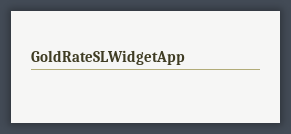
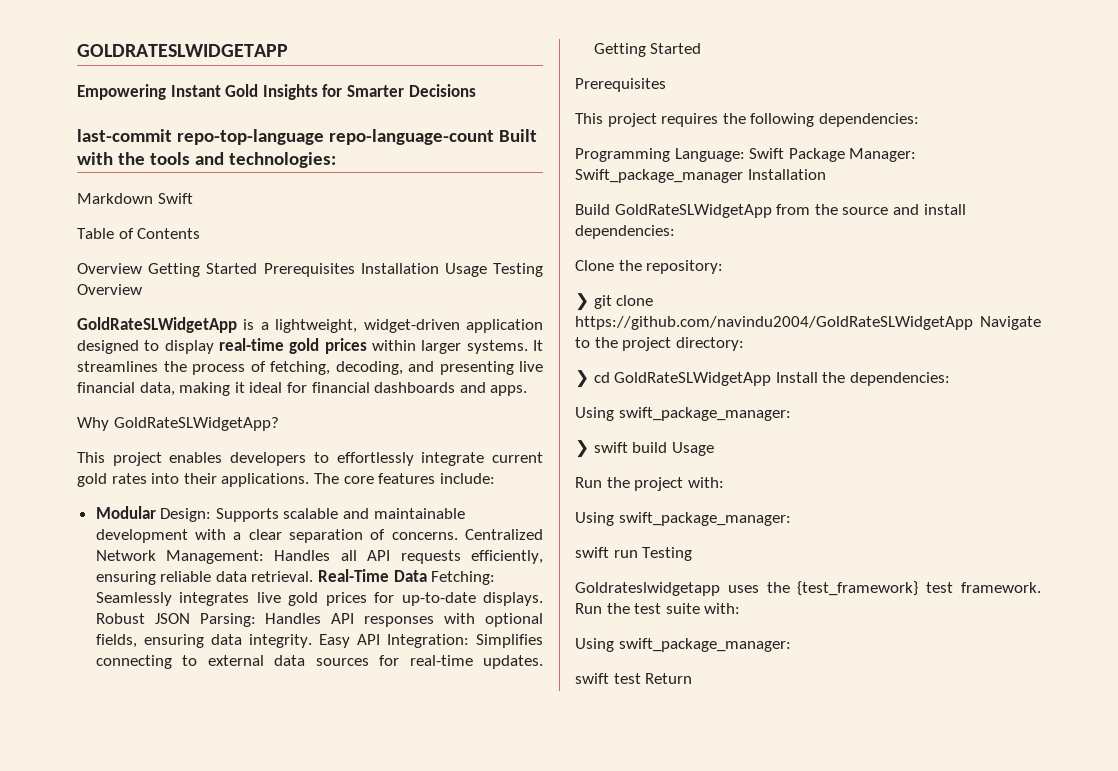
- GoldRateSLWidgetApp
+ GOLDRATESLWIDGETAPP
+ Empowering Instant Gold Insights for Smarter Decisions
+ last-commit repo-top-language repo-language-count Built with the tools and technologies:
+ Markdown Swift
+ Table of Contents
+ Overview Getting Started Prerequisites Installation Usage Testing Overview
+ GoldRateSLWidgetApp is a lightweight, widget-driven application designed to display real-time gold prices within larger systems. It streamlines the process of fetching, decoding, and presenting live financial data, making it ideal for financial dashboards and apps.
+ Why GoldRateSLWidgetApp?
+ This project enables developers to effortlessly integrate current gold rates into their applications. The core features include:
+ Modular Design: Supports scalable and maintainable development with a clear separation of concerns. Centralized Network Management: Handles all API requests efficiently, ensuring reliable data retrieval. Real-Time Data Fetching: Seamlessly integrates live gold prices for up-to-date displays. Robust JSON Parsing: Handles API responses with optional fields, ensuring data integrity. Easy API Integration: Simplifies connecting to external data sources for real-time updates. Getting Started
+ Prerequisites
+ This project requires the following dependencies:
+ Programming Language: Swift Package Manager: Swift_package_manager Installation
+ Build GoldRateSLWidgetApp from the source and install dependencies:
+ Clone the repository:
+ ❯ git clone https://github.com/navindu2004/GoldRateSLWidgetApp Navigate to the project directory:
+ ❯ cd GoldRateSLWidgetApp Install the dependencies:
+ Using swift_package_manager:
+ ❯ swift build Usage
+ Run the project with:
+ Using swift_package_manager:
+ swift run Testing
+ Goldrateslwidgetapp uses the {test_framework} test framework. Run the test suite with:
+ Using swift_package_manager:
+ swift test Return

